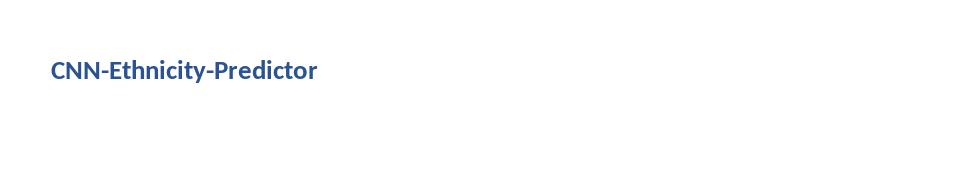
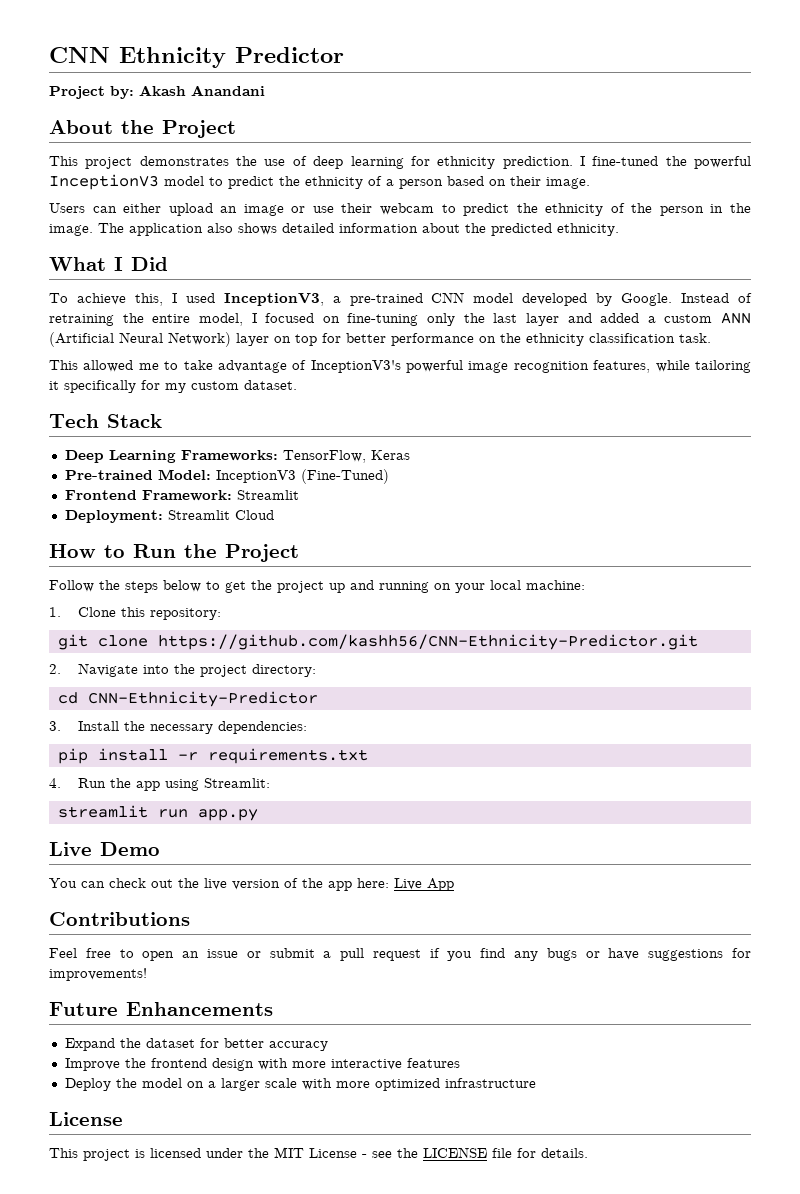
- CNN-Ethnicity-Predictor
+ CNN Ethnicity Predictor
+ Project by: Akash Anandani
+ About the Project
+ This project demonstrates the use of deep learning for ethnicity prediction. I fine-tuned the powerful InceptionV3 model to predict the ethnicity of a person based on their image.
+ Users can either upload an image or use their webcam to predict the ethnicity of the person in the image. The application also shows detailed information about the predicted ethnicity.
+ What I Did
+ To achieve this, I used InceptionV3, a pre-trained CNN model developed by Google. Instead of retraining the entire model, I focused on fine-tuning only the last layer and added a custom ANN (Artificial Neural Network) layer on top for better performance on the ethnicity classification task.
+ This allowed me to take advantage of InceptionV3's powerful image recognition features, while tailoring it specifically for my custom dataset.
+ Tech Stack
+ Deep Learning Frameworks: TensorFlow, Keras
+ Pre-trained Model: InceptionV3 (Fine-Tuned)
+ Frontend Framework: Streamlit
+ Deployment: Streamlit Cloud
+ How to Run the Project
+ Follow the steps below to get the project up and running on your local machine:
+ 1. Clone this repository:
+ git clone https://github.com/kashh56/CNN-Ethnicity-Predictor.git
+ 2. Navigate into the project directory:
+ cd CNN-Ethnicity-Predictor
+ 3. Install the necessary dependencies:
+ pip install -r requirements.txt
+ 4. Run the app using Streamlit:
+ streamlit run app.py
+ Live Demo
+ You can check out the live version of the app here: Live App
+ Contributions
+ Feel free to open an issue or submit a pull request if you find any bugs or have suggestions for improvements!
+ Future Enhancements
+ Expand the dataset for better accuracy
+ Improve the frontend design with more interactive features
+ Deploy the model on a larger scale with more optimized infrastructure
+ License
+ This project is licensed under the MIT License - see the LICENSE file for details.

